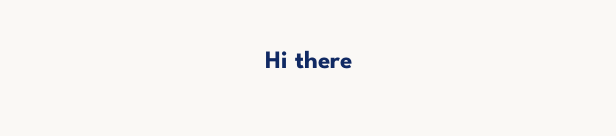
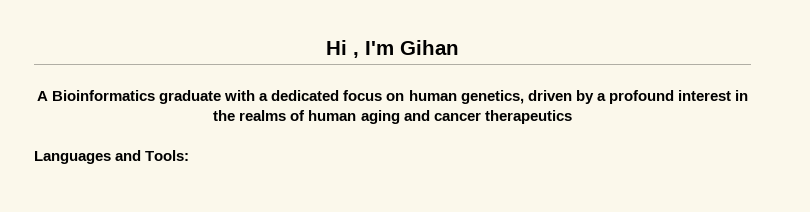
- Hi there
+ Hi , I'm Gihan
+ A Bioinformatics graduate with a dedicated focus on human genetics, driven by a profound interest in the realms of human aging and cancer therapeutics
+ Languages and Tools:

